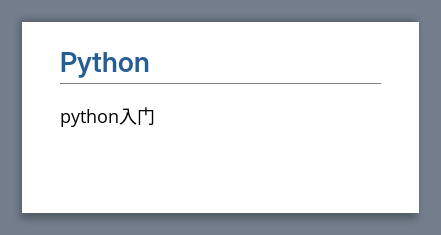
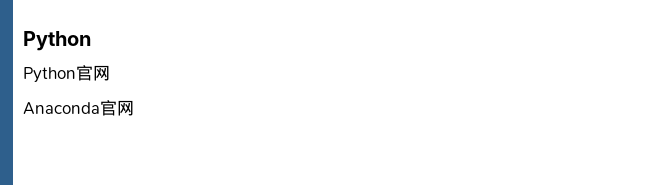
- python入门
+ Python官网
+ Anaconda官网

